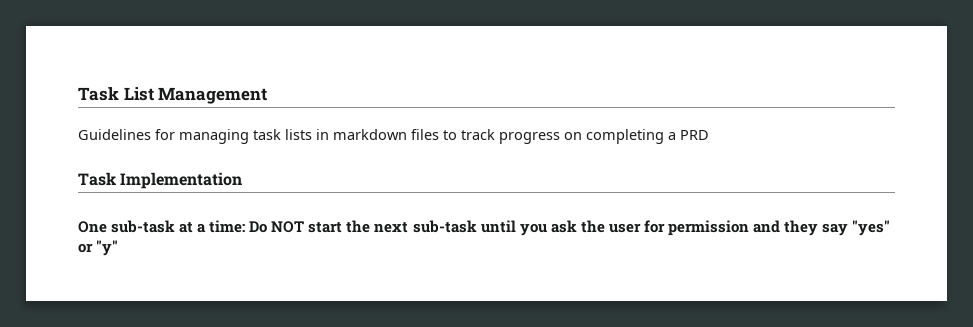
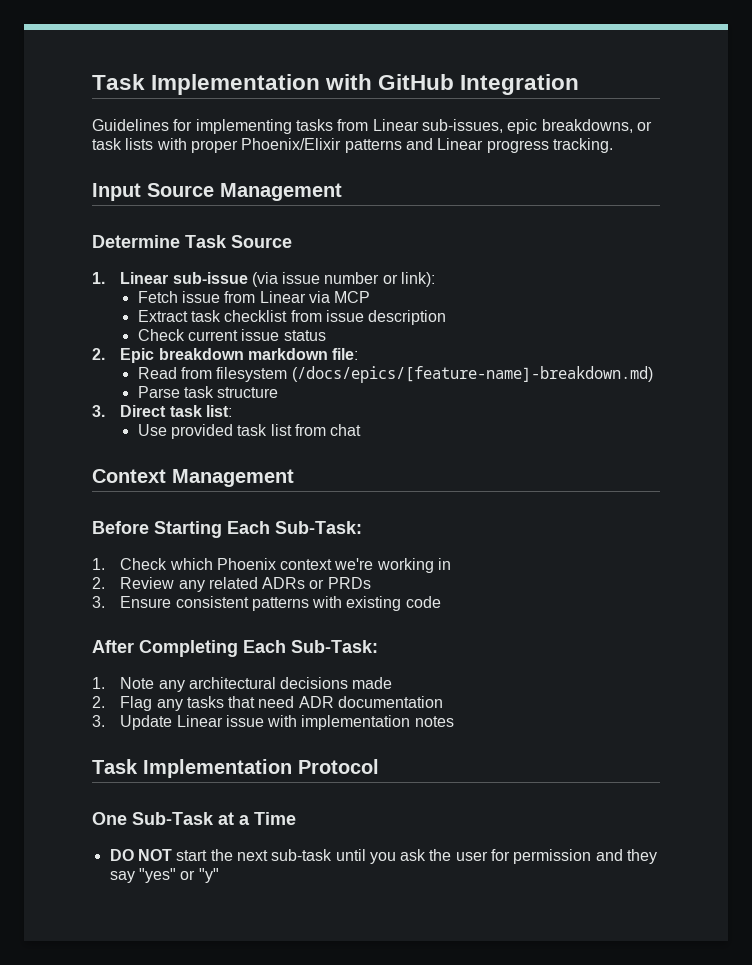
- Task List Management
- Guidelines for managing task lists in markdown files to track progress on completing a PRD
- Task Implementation
+ Task Implementation with GitHub Integration
+ Guidelines for implementing tasks from Linear sub-issues, epic breakdowns, or task lists with proper Phoenix/Elixir patterns and Linear progress tracking.
+ Input Source Management
+ Determine Task Source
+ 1. Linear sub-issue (via issue number or link):
+ Fetch issue from Linear via MCP
+ Extract task checklist from issue description
+ Check current issue status
+ 2. Epic breakdown markdown file:
+ Read from filesystem (/docs/epics/[feature-name]-breakdown.md)
+ Parse task structure
+ 3. Direct task list:
+ Use provided task list from chat
+ Context Management
+ Before Starting Each Sub-Task:
+ 1. Check which Phoenix context we're working in
+ 2. Review any related ADRs or PRDs
+ 3. Ensure consistent patterns with existing code
+ After Completing Each Sub-Task:
+ 1. Note any architectural decisions made
+ 2. Flag any tasks that need ADR documentation
+ 3. Update Linear issue with implementation notes
+ Task Implementation Protocol
- One sub-task at a time: Do NOT start the next sub-task until you ask the user for permission and they say "yes" or "y"
+ One Sub-Task at a Time
+ DO NOT start the next sub-task until you ask the user for permission and they say "yes" or "y"

